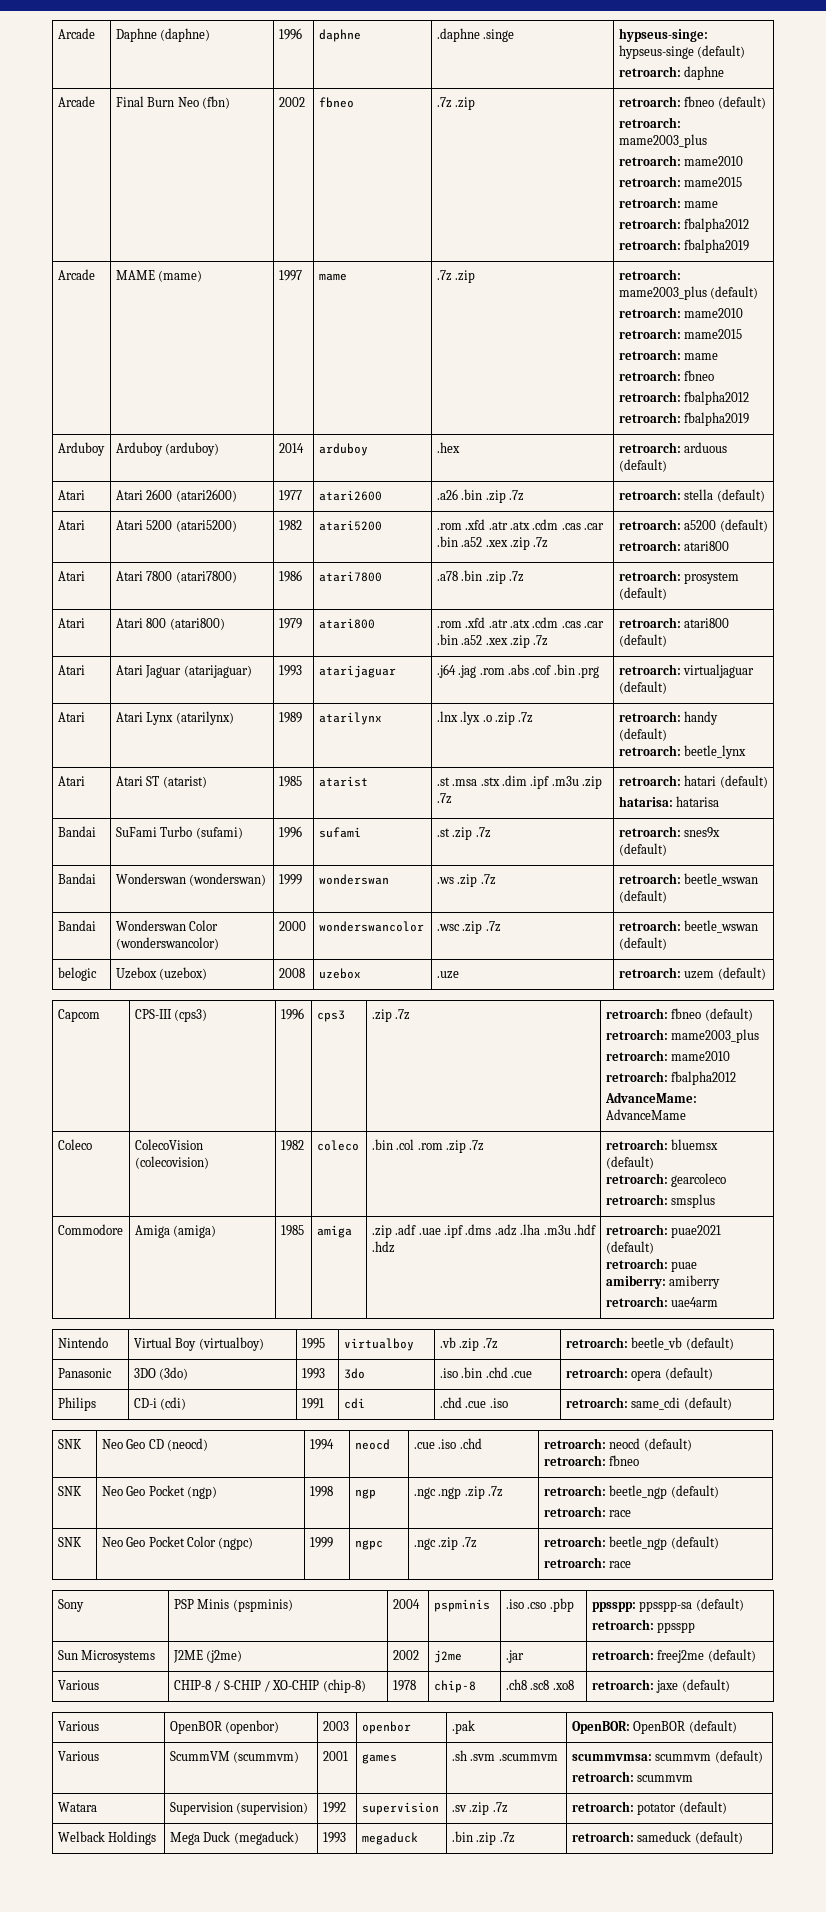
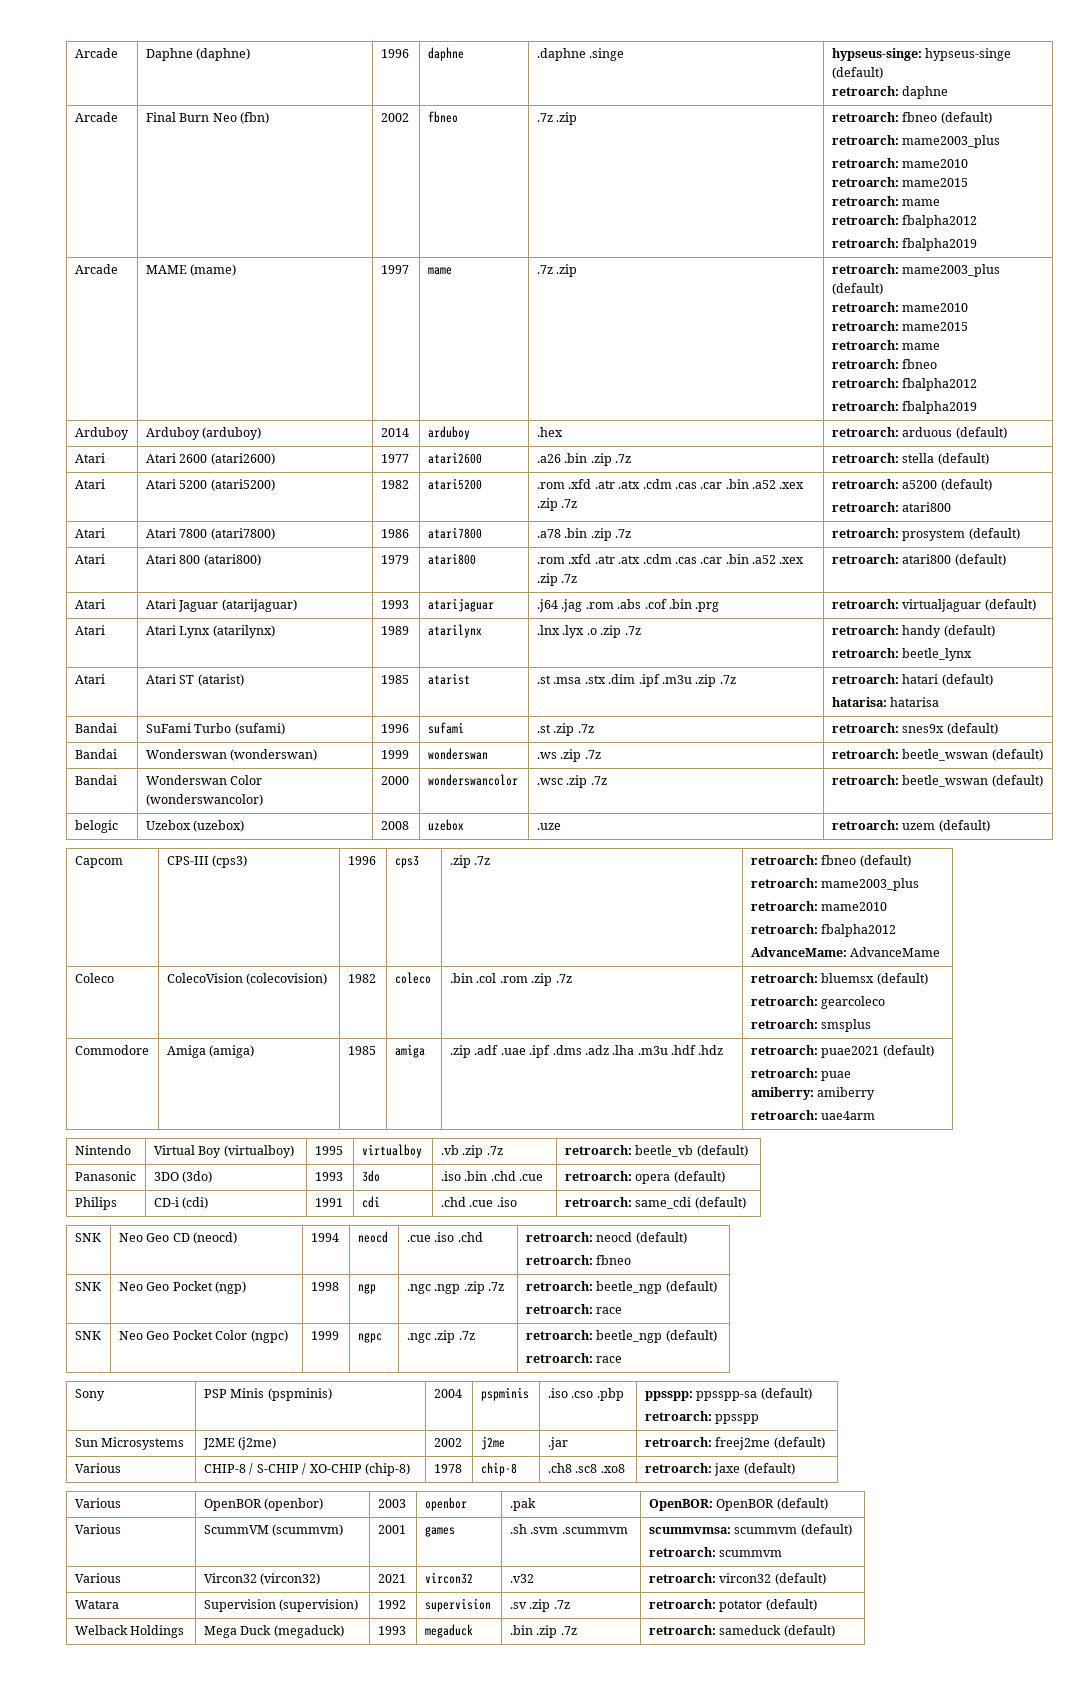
+ Various | Vircon32 (vircon32) | 2021 | vircon32 | .v32 | retroarch: vircon32 (default)

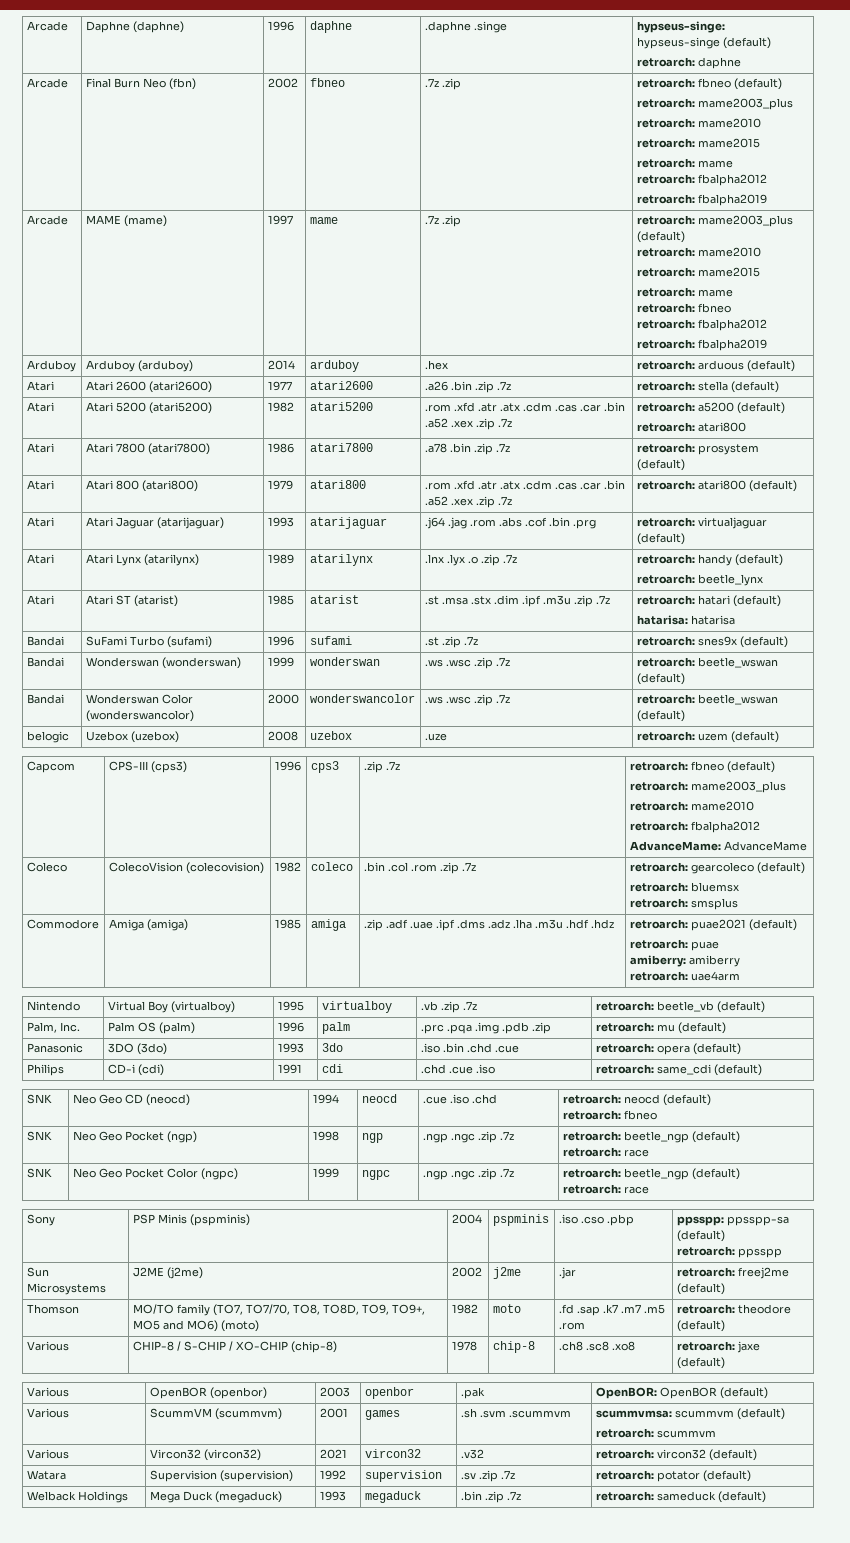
- Bandai | Wonderswan (wonderswan) | 1999 | wonderswan | .ws .zip .7z | retroarch: beetle_wswan (default)
+ Bandai | Wonderswan (wonderswan) | 1999 | wonderswan | .ws .wsc .zip .7z | retroarch: beetle_wswan (default)
- Bandai | Wonderswan Color (wonderswancolor) | 2000 | wonderswancolor | .wsc .zip .7z | retroarch: beetle_wswan (default)
+ Bandai | Wonderswan Color (wonderswancolor) | 2000 | wonderswancolor | .ws .wsc .zip .7z | retroarch: beetle_wswan (default)
- Coleco | ColecoVision (colecovision) | 1982 | coleco | .bin .col .rom .zip .7z | retroarch: bluemsx (default)
- retroarch: gearcoleco
+ Coleco | ColecoVision (colecovision) | 1982 | coleco | .bin .col .rom .zip .7z | retroarch: gearcoleco (default)
+ retroarch: bluemsx
+ Palm, Inc. | Palm OS (palm) | 1996 | palm | .prc .pqa .img .pdb .zip | retroarch: mu (default)
- SNK | Neo Geo Pocket (ngp) | 1998 | ngp | .ngc .ngp .zip .7z | retroarch: beetle_ngp (default)
+ SNK | Neo Geo Pocket (ngp) | 1998 | ngp | .ngp .ngc .zip .7z | retroarch: beetle_ngp (default)
- SNK | Neo Geo Pocket Color (ngpc) | 1999 | ngpc | .ngc .zip .7z | retroarch: beetle_ngp (default)
+ SNK | Neo Geo Pocket Color (ngpc) | 1999 | ngpc | .ngp .ngc .zip .7z | retroarch: beetle_ngp (default)
+ Thomson | MO/TO family (TO7, TO7/70, TO8, TO8D, TO9, TO9+, MO5 and MO6) (moto) | 1982 | moto | .fd .sap .k7 .m7 .m5 .rom | retroarch: theodore (default)

